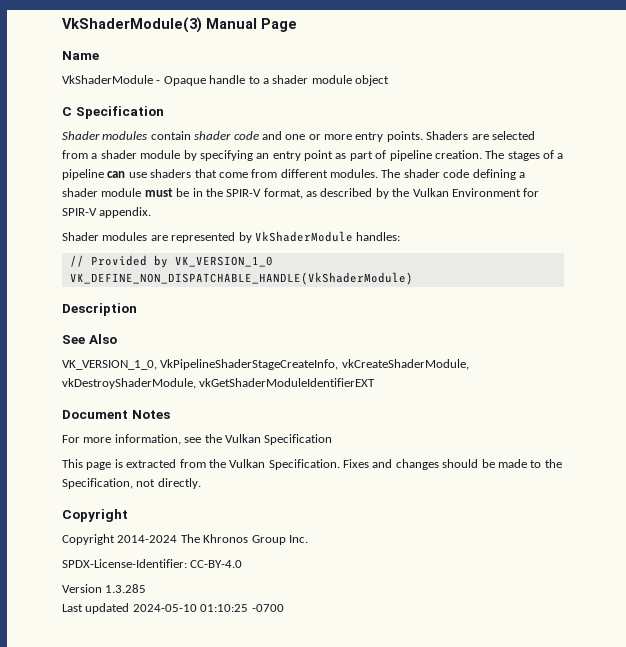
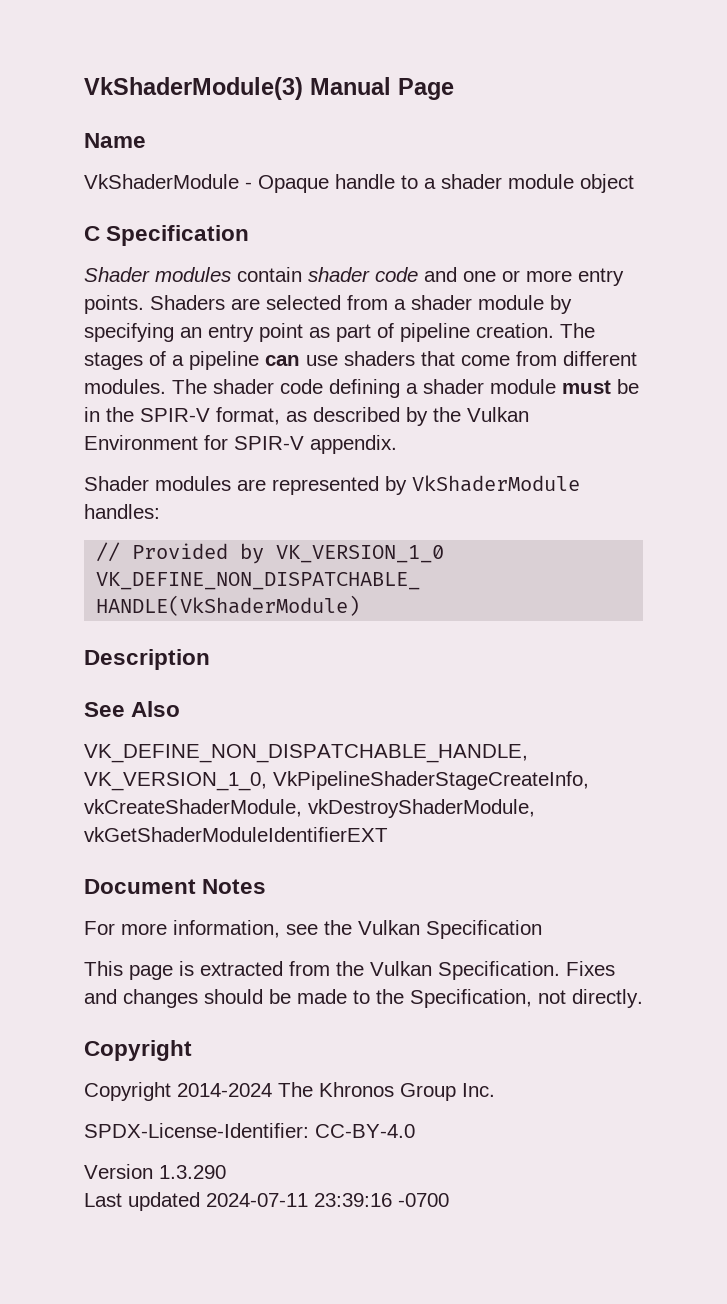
- VK_VERSION_1_0, VkPipelineShaderStageCreateInfo, vkCreateShaderModule, vkDestroyShaderModule, vkGetShaderModuleIdentifierEXT
+ VK_DEFINE_NON_DISPATCHABLE_HANDLE, VK_VERSION_1_0, VkPipelineShaderStageCreateInfo, vkCreateShaderModule, vkDestroyShaderModule, vkGetShaderModuleIdentifierEXT
- Version 1.3.285
+ Version 1.3.290
- Last updated 2024-05-10 01:10:25 -0700
+ Last updated 2024-07-11 23:39:16 -0700

